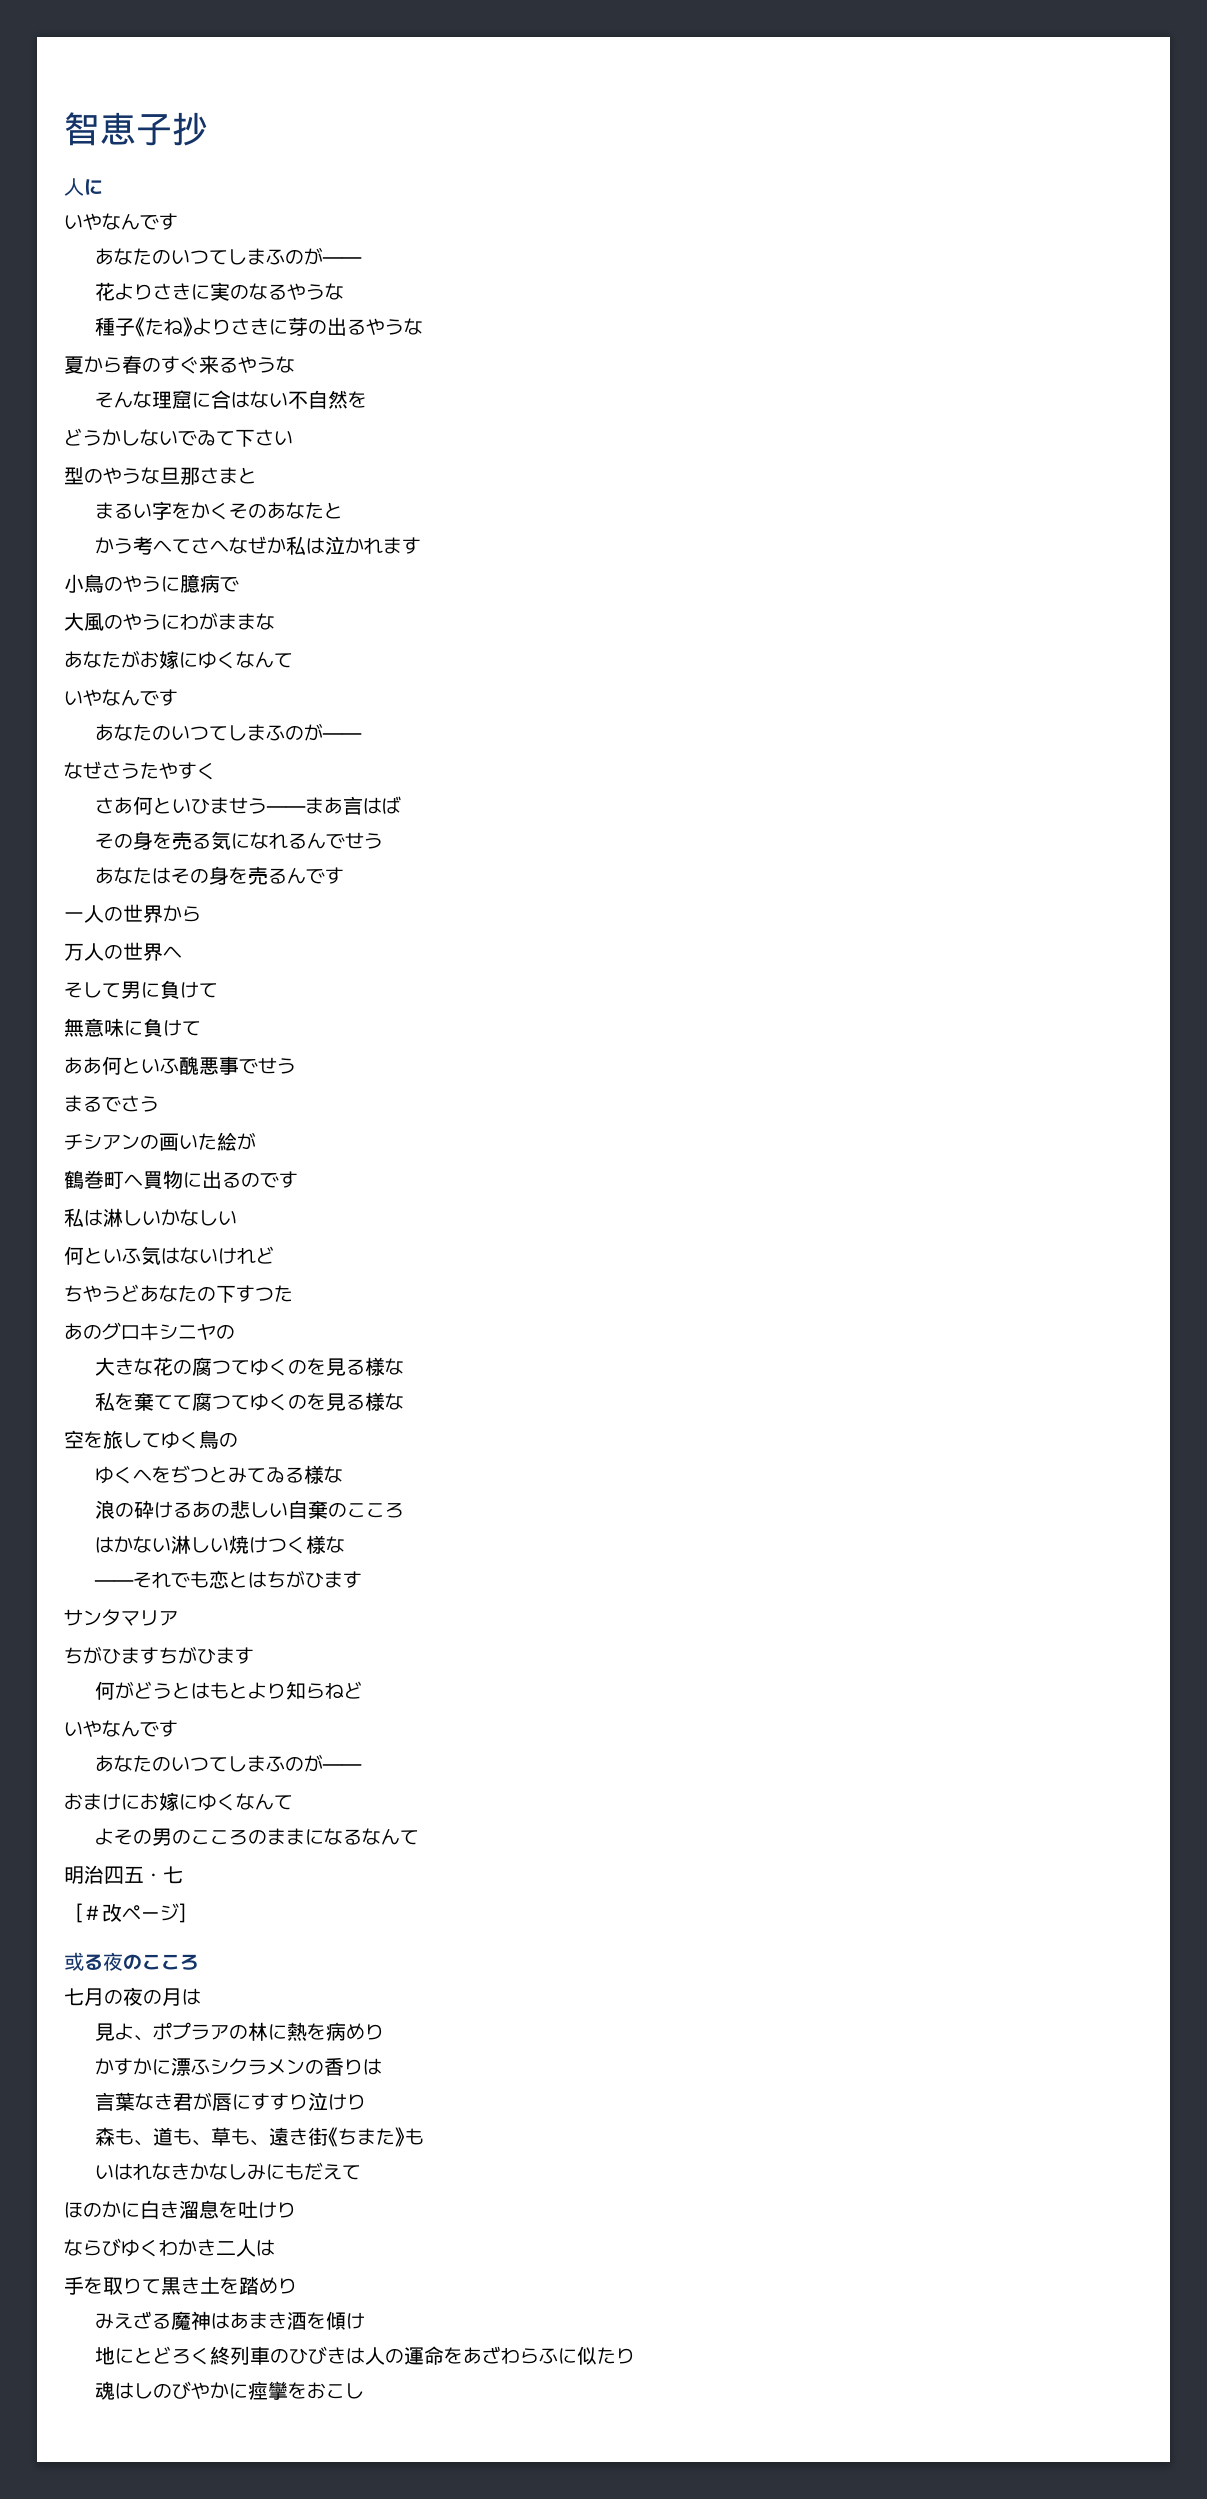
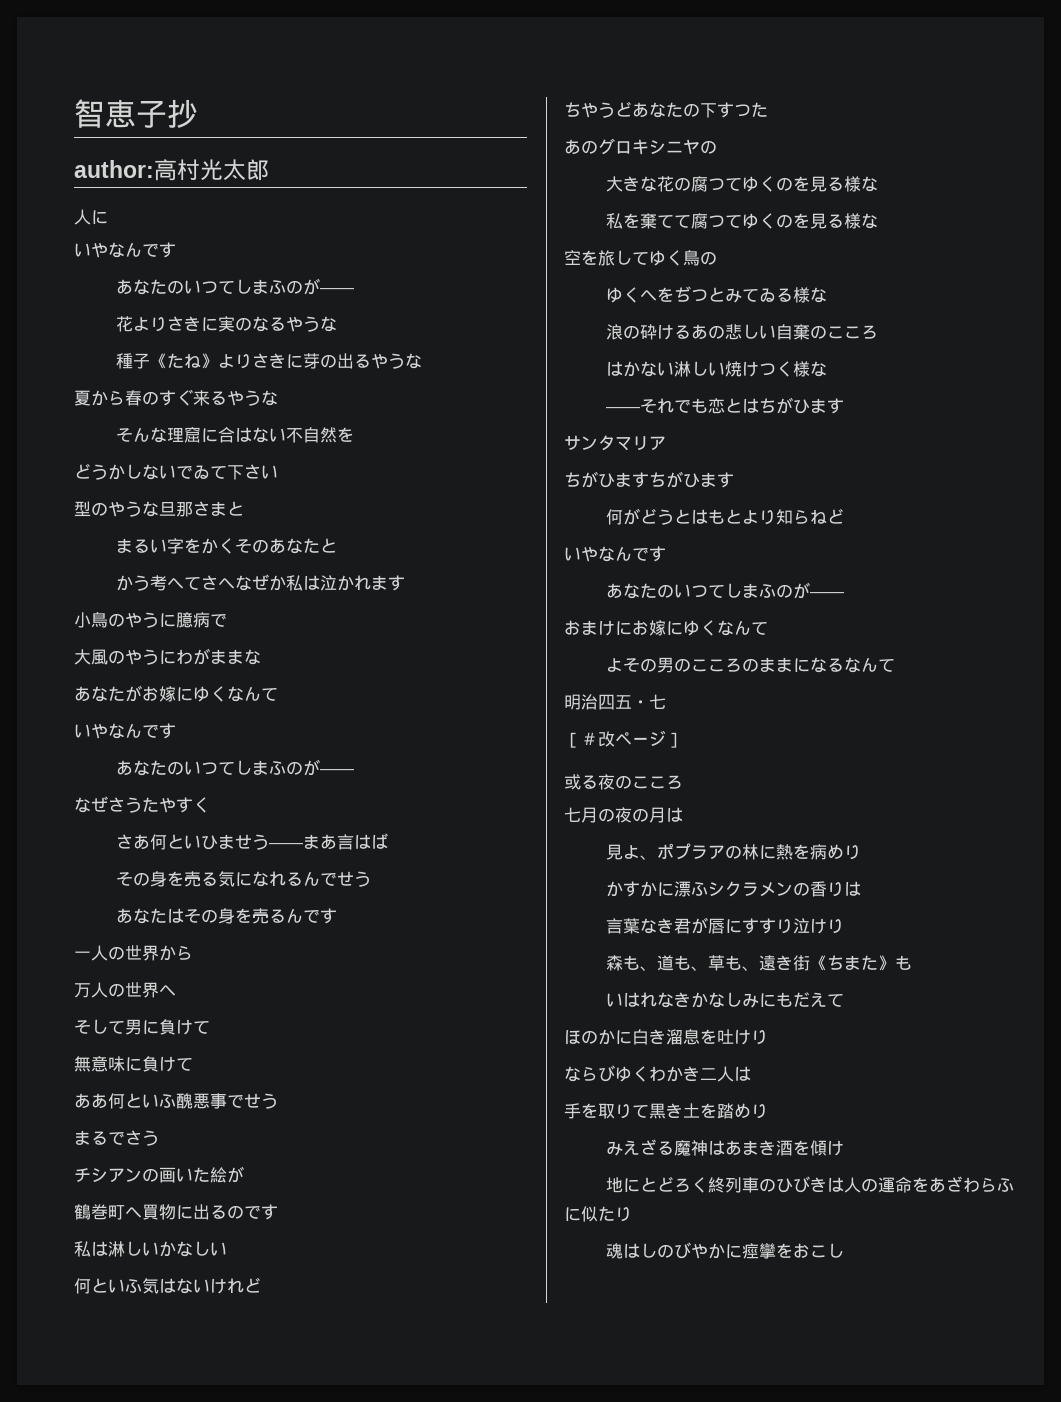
+ author:高村光太郎

